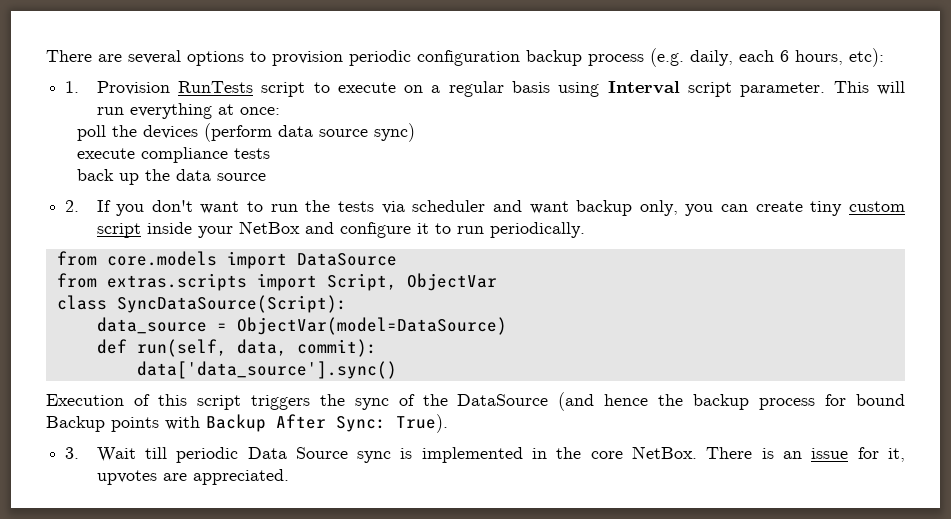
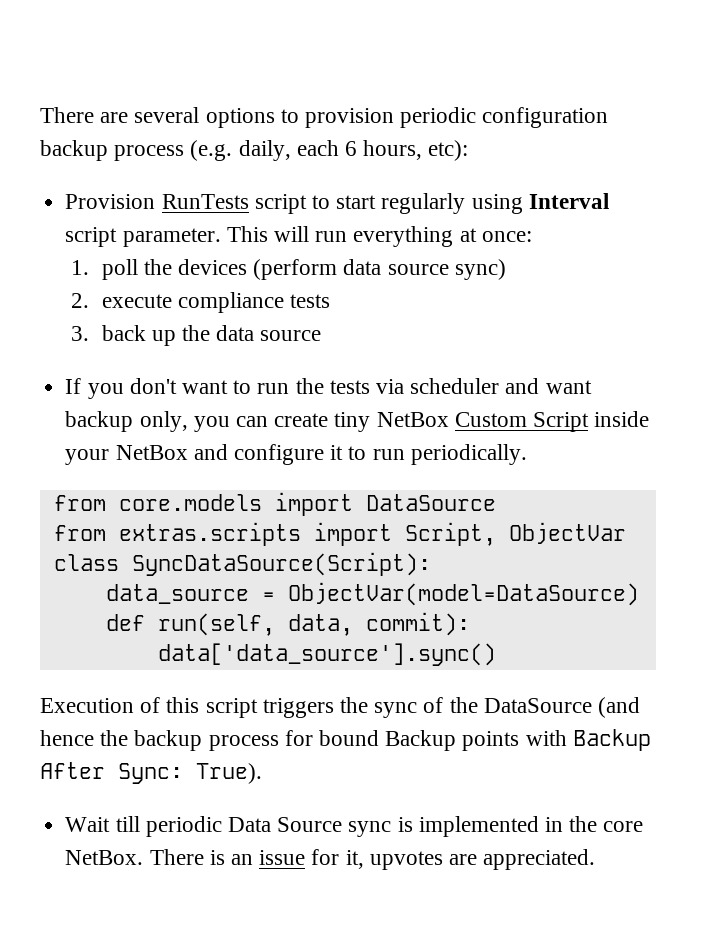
- 1. Provision RunTests script to execute on a regular basis using Interval script parameter.
+ Provision RunTests script to start regularly using Interval script parameter.
- poll the devices (perform data source sync)
+ 1. poll the devices (perform data source sync)
- execute compliance tests
+ 2. execute compliance tests
- back up the data source
+ 3. back up the data source
- 2. If you don't want to run the tests via scheduler and want backup only, you can create tiny custom script inside your NetBox and configure it to run periodically.
+ If you don't want to run the tests via scheduler and want backup only, you can create tiny NetBox Custom Script inside your NetBox and configure it to run periodically.
- 3. Wait till periodic Data Source sync is implemented in the core NetBox.
+ Wait till periodic Data Source sync is implemented in the core NetBox.

